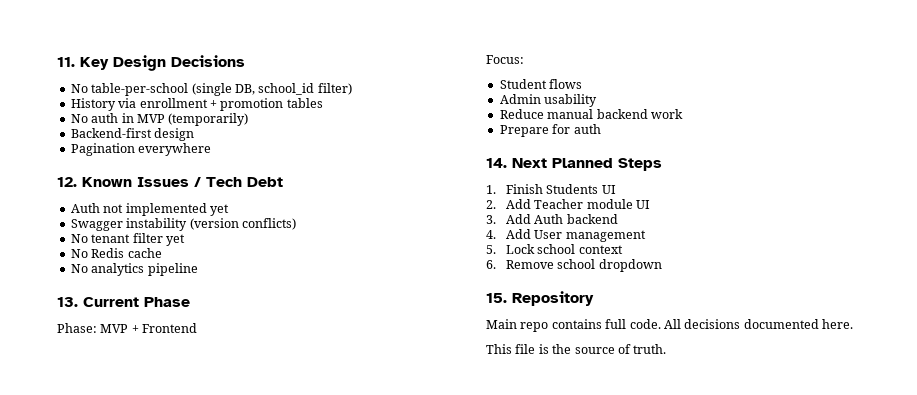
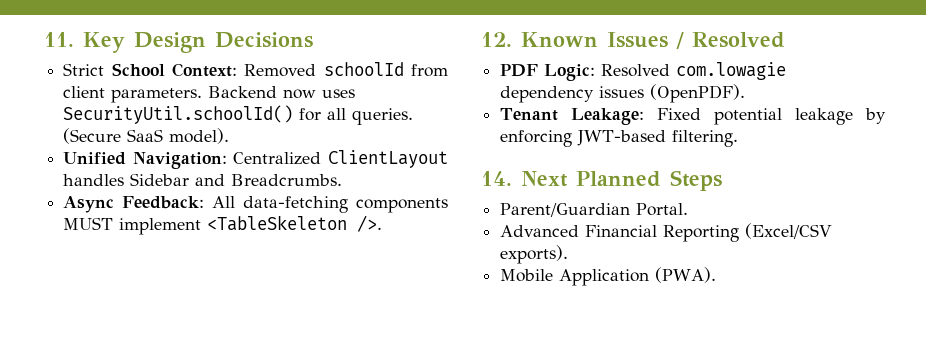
- No table-per-school (single DB, school_id filter)
- History via enrollment + promotion tables
- No auth in MVP (temporarily)
- Backend-first design
- Pagination everywhere
- 12. Known Issues / Tech Debt
- Auth not implemented yet
- Swagger instability (version conflicts)
- No tenant filter yet
- No Redis cache
- No analytics pipeline
- 13. Current Phase
- Phase: MVP + Frontend
- Focus:
- Student flows
- Admin usability
- Reduce manual backend work
- Prepare for auth
+ Strict School Context: Removed schoolId from client parameters. Backend now uses SecurityUtil.schoolId() for all queries. (Secure SaaS model).
+ Unified Navigation: Centralized ClientLayout handles Sidebar and Breadcrumbs.
+ Async Feedback: All data-fetching components MUST implement <TableSkeleton />.
+ 12. Known Issues / Resolved
+ PDF Logic: Resolved com.lowagie dependency issues (OpenPDF).
+ Tenant Leakage: Fixed potential leakage by enforcing JWT-based filtering.
  14. Next Planned Steps
- 1. Finish Students UI
- 2. Add Teacher module UI
- 3. Add Auth backend
- 4. Add User management
- 5. Lock school context
- 6. Remove school dropdown
- 15. Repository
- Main repo contains full code. All decisions documented here.
- This file is the source of truth.
+ Parent/Guardian Portal.
+ Advanced Financial Reporting (Excel/CSV exports).
+ Mobile Application (PWA).

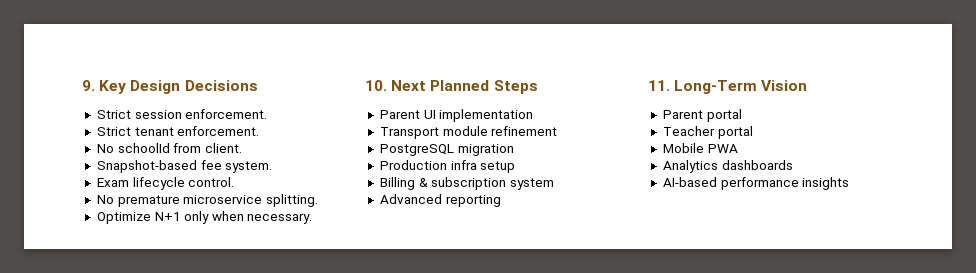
- 11. Key Design Decisions
+ 9. Key Design Decisions
- Strict School Context: Removed schoolId from client parameters. Backend now uses SecurityUtil.schoolId() for all queries. (Secure SaaS model).
- Unified Navigation: Centralized ClientLayout handles Sidebar and Breadcrumbs.
- Async Feedback: All data-fetching components MUST implement <TableSkeleton />.
- 12. Known Issues / Resolved
- PDF Logic: Resolved com.lowagie dependency issues (OpenPDF).
- Tenant Leakage: Fixed potential leakage by enforcing JWT-based filtering.
- 14. Next Planned Steps
- Parent/Guardian Portal.
- Advanced Financial Reporting (Excel/CSV exports).
- Mobile Application (PWA).
+ Strict session enforcement.
+ Strict tenant enforcement.
+ No schoolId from client.
+ Snapshot-based fee system.
+ Exam lifecycle control.
+ No premature microservice splitting.
+ Optimize N+1 only when necessary.
+ 10. Next Planned Steps
+ Parent UI implementation
+ Transport module refinement
+ PostgreSQL migration
+ Production infra setup
+ Billing & subscription system
+ Advanced reporting
+ 11. Long-Term Vision
+ Parent portal
+ Teacher portal
+ Mobile PWA
+ Analytics dashboards
+ AI-based performance insights

